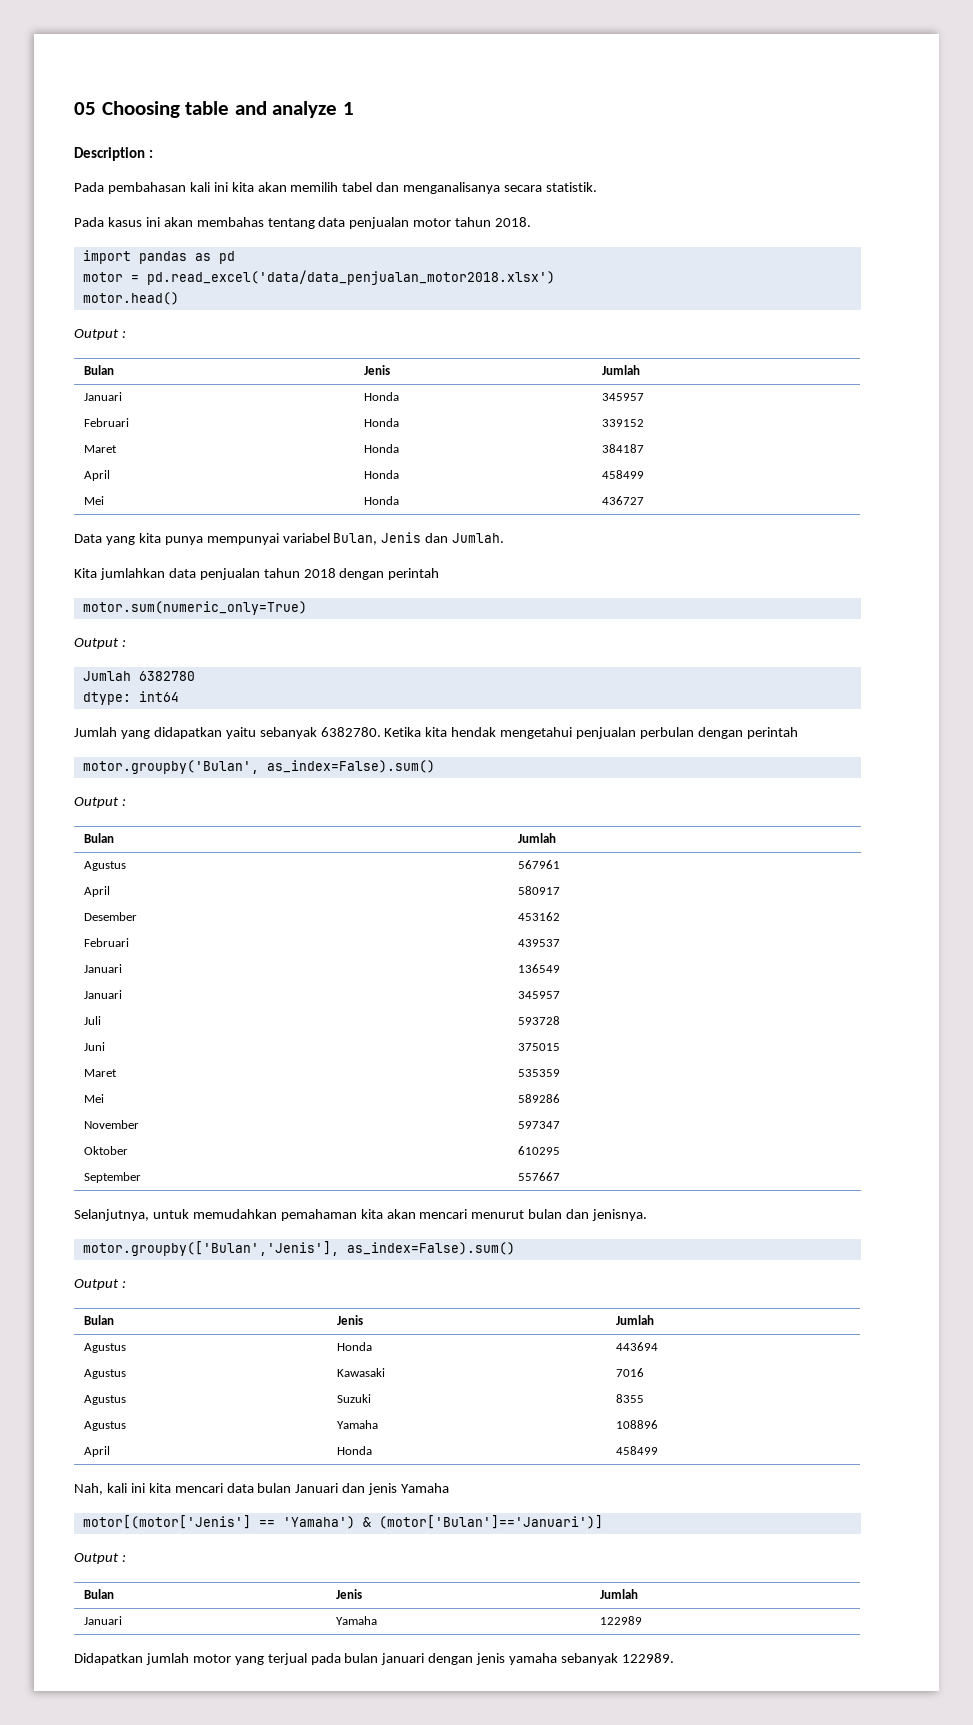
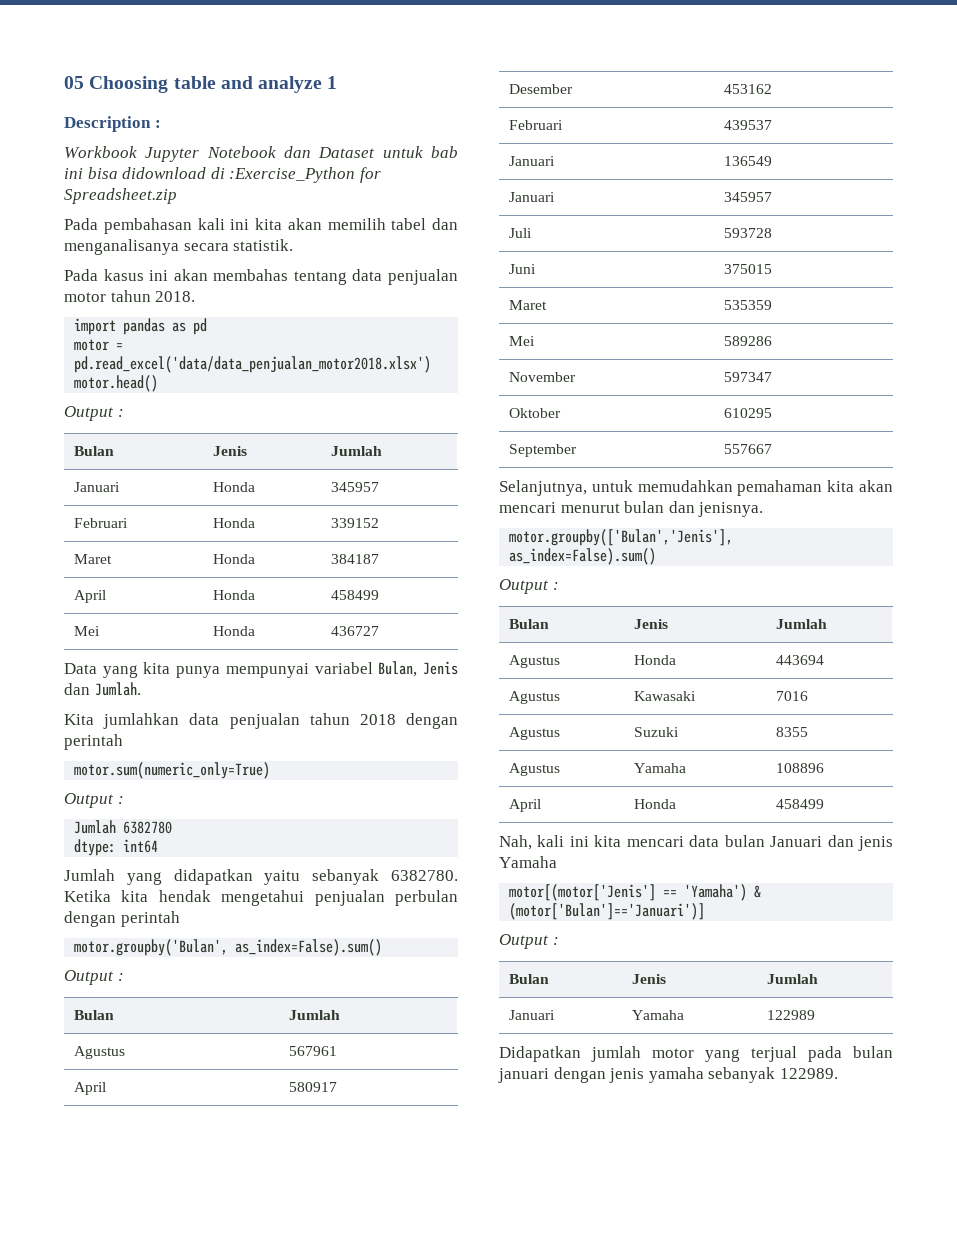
+ Workbook Jupyter Notebook dan Dataset untuk bab ini bisa didownload di :Exercise_Python for Spreadsheet.zip

